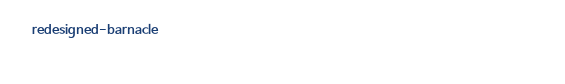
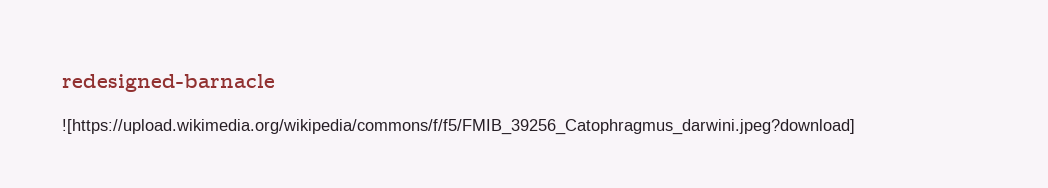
+ ![https://upload.wikimedia.org/wikipedia/commons/f/f5/FMIB_39256_Catophragmus_darwini.jpeg?download]

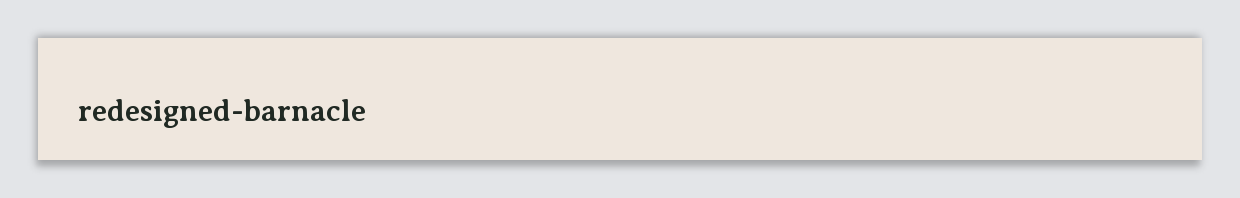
- ![https://upload.wikimedia.org/wikipedia/commons/f/f5/FMIB_39256_Catophragmus_darwini.jpeg?download]

